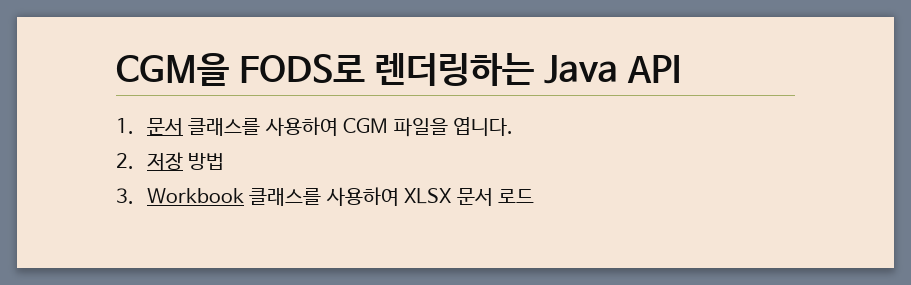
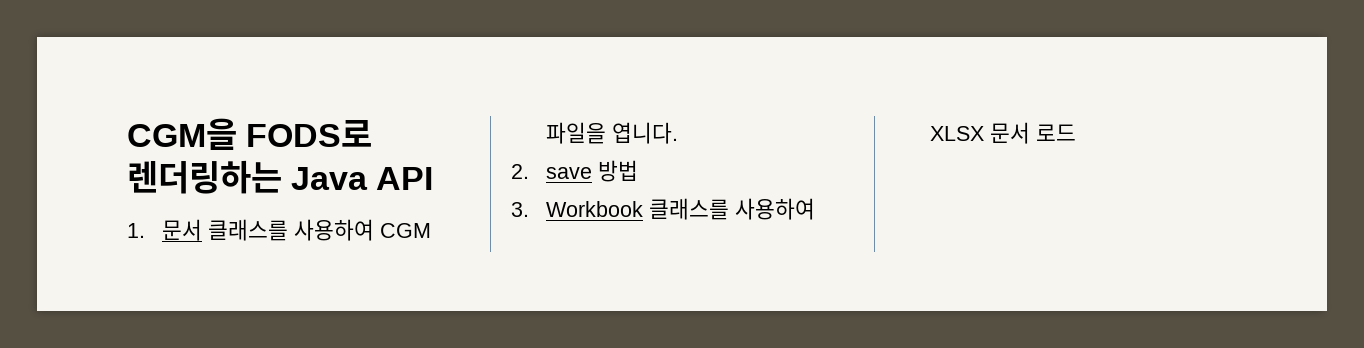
- 2. 저장 방법
+ 2. save 방법

